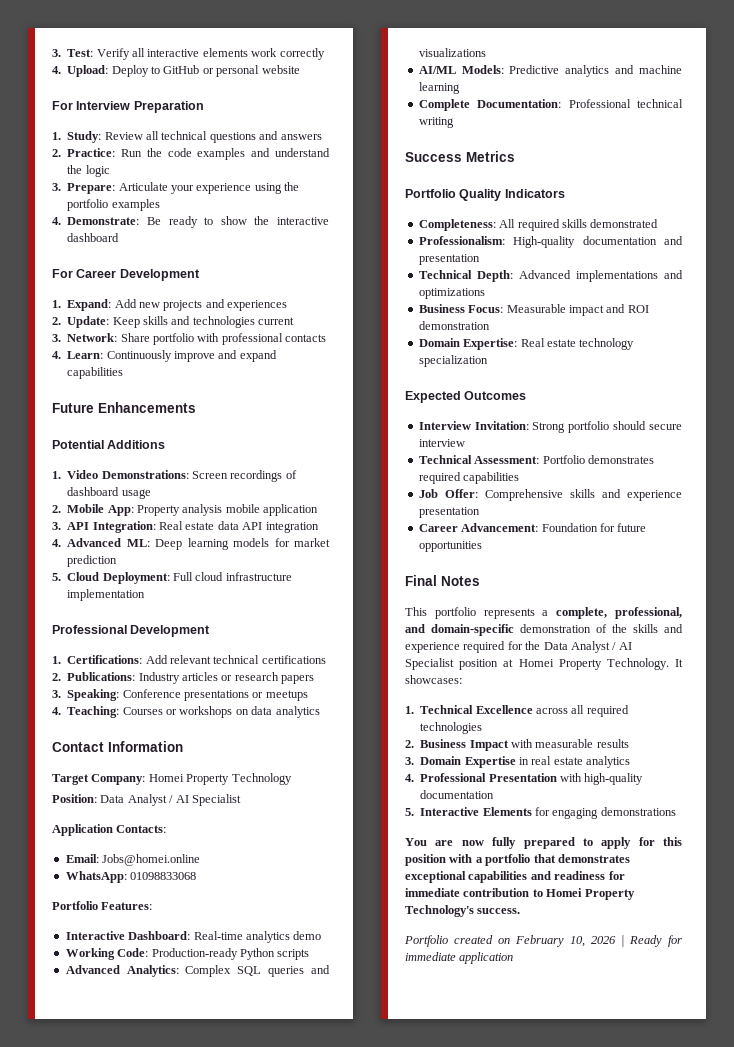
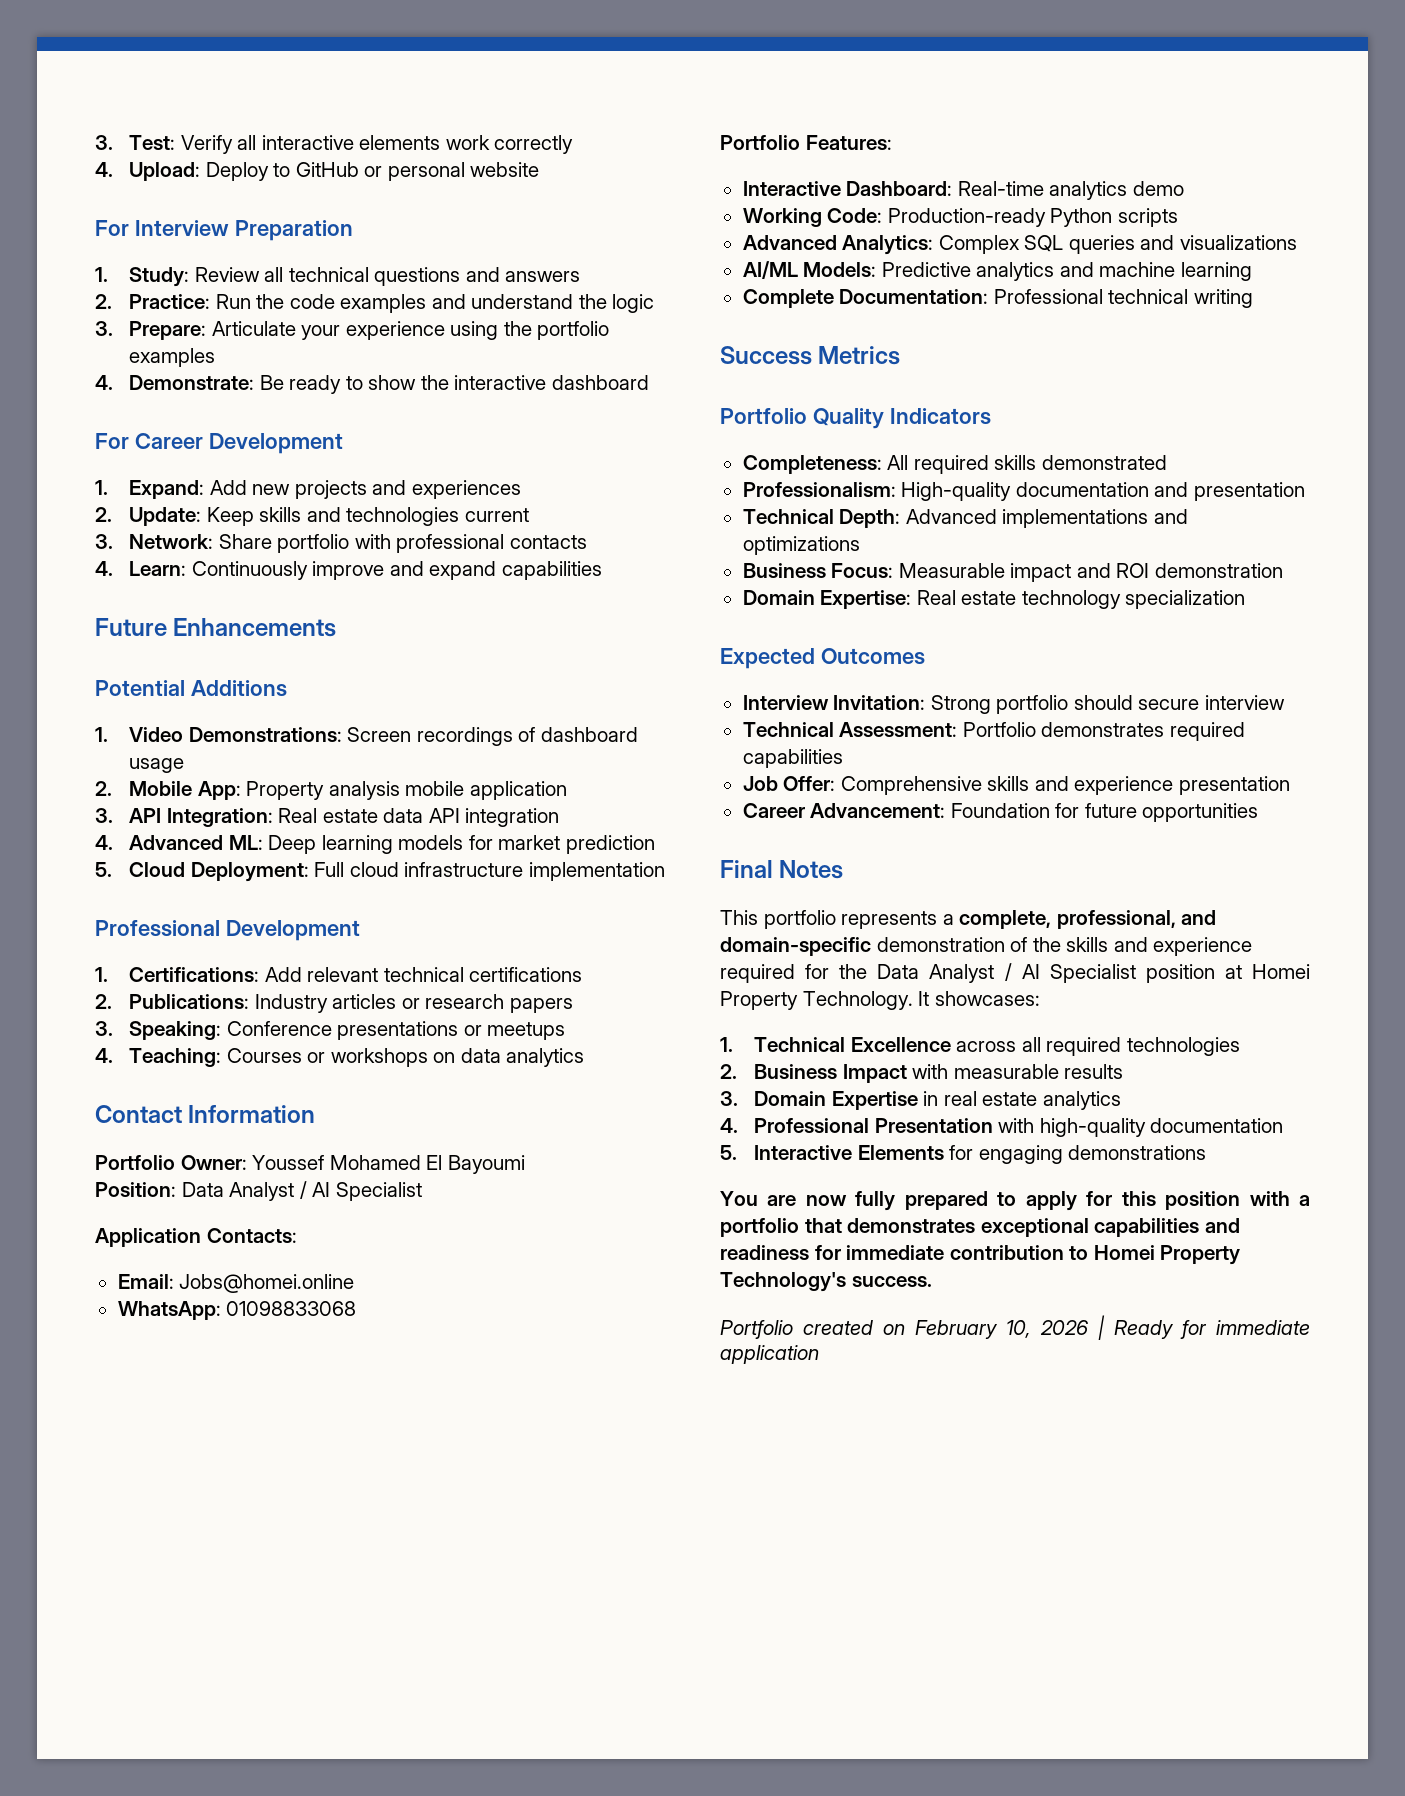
- Target Company: Homei Property Technology
+ Portfolio Owner: Youssef Mohamed El Bayoumi

